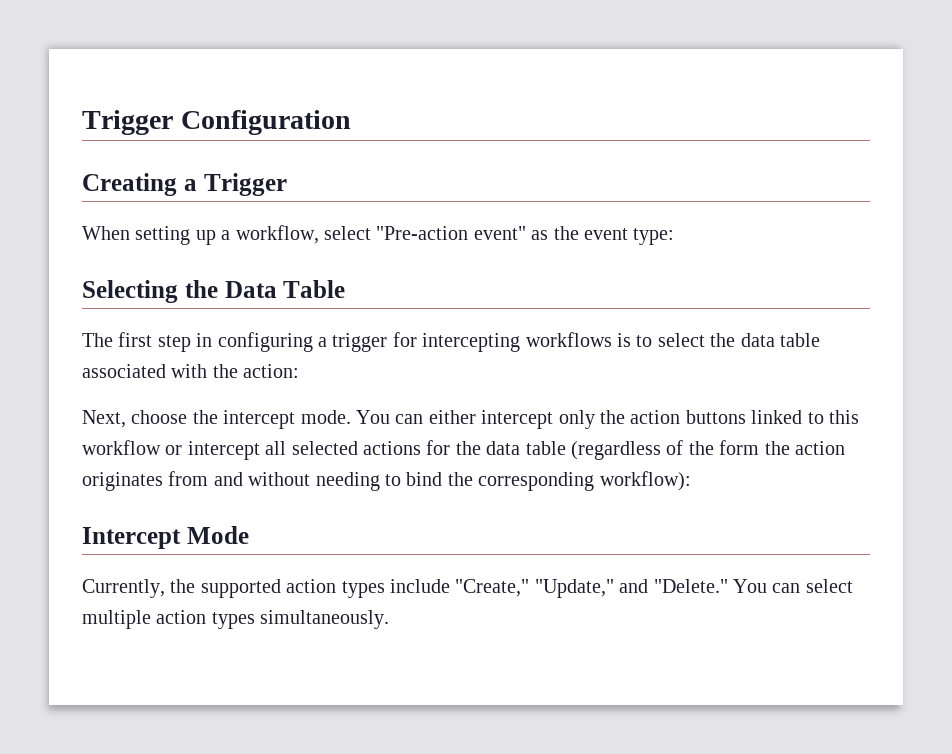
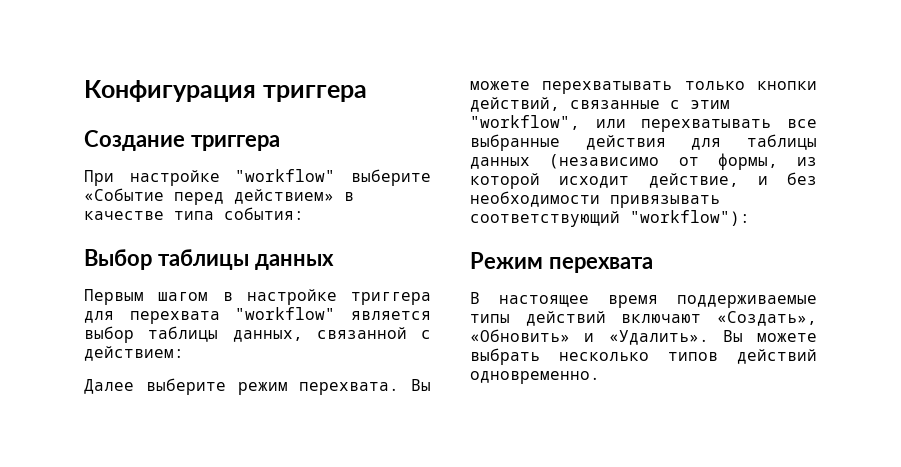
- Trigger Configuration
- Creating a Trigger
- When setting up a workflow, select "Pre-action event" as the event type:
- Selecting the Data Table
- The first step in configuring a trigger for intercepting workflows is to select the data table associated with the action:
- Next, choose the intercept mode. You can either intercept only the action buttons linked to this workflow or intercept all selected actions for the data table (regardless of the form the action originates from and without needing to bind the corresponding workflow):
- Intercept Mode
- Currently, the supported action types include "Create," "Update," and "Delete." You can select multiple action types simultaneously.
+ Конфигурация триггера
+ Создание триггера
+ При настройке "workflow" выберите «Событие перед действием» в качестве типа события:
+ Выбор таблицы данных
+ Первым шагом в настройке триггера для перехвата "workflow" является выбор таблицы данных, связанной с действием:
+ Далее выберите режим перехвата. Вы можете перехватывать только кнопки действий, связанные с этим "workflow", или перехватывать все выбранные действия для таблицы данных (независимо от формы, из которой исходит действие, и без необходимости привязывать соответствующий "workflow"):
+ Режим перехвата
+ В настоящее время поддерживаемые типы действий включают «Создать», «Обновить» и «Удалить». Вы можете выбрать несколько типов действий одновременно.

